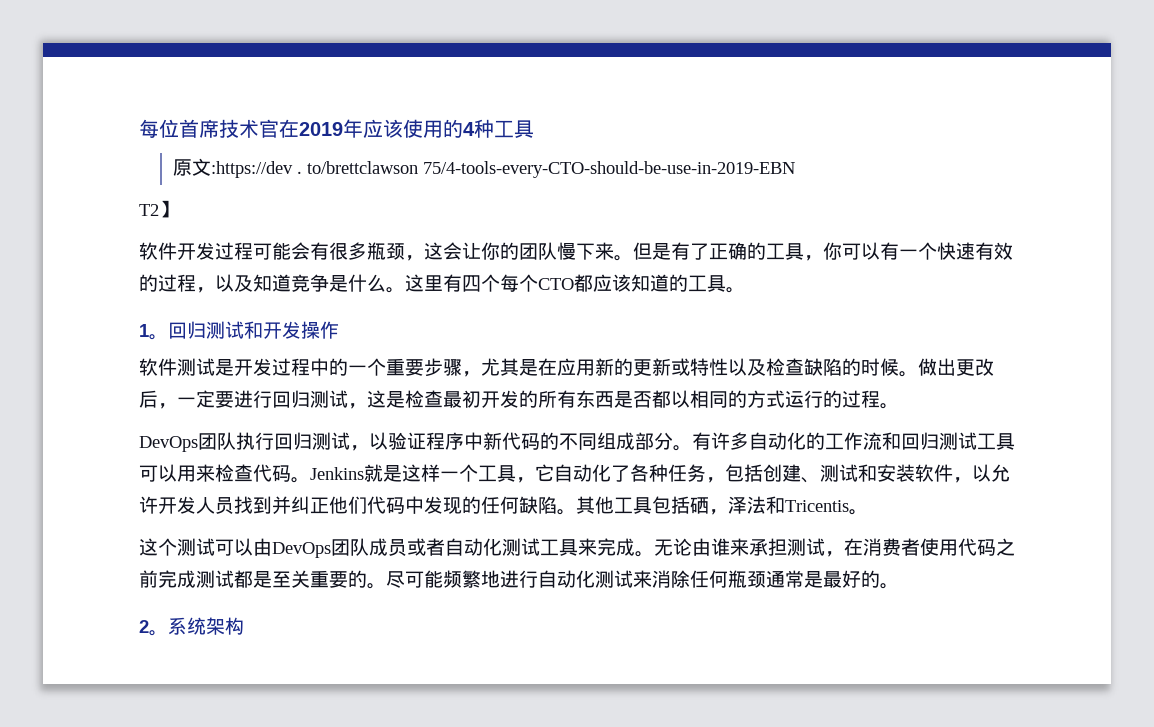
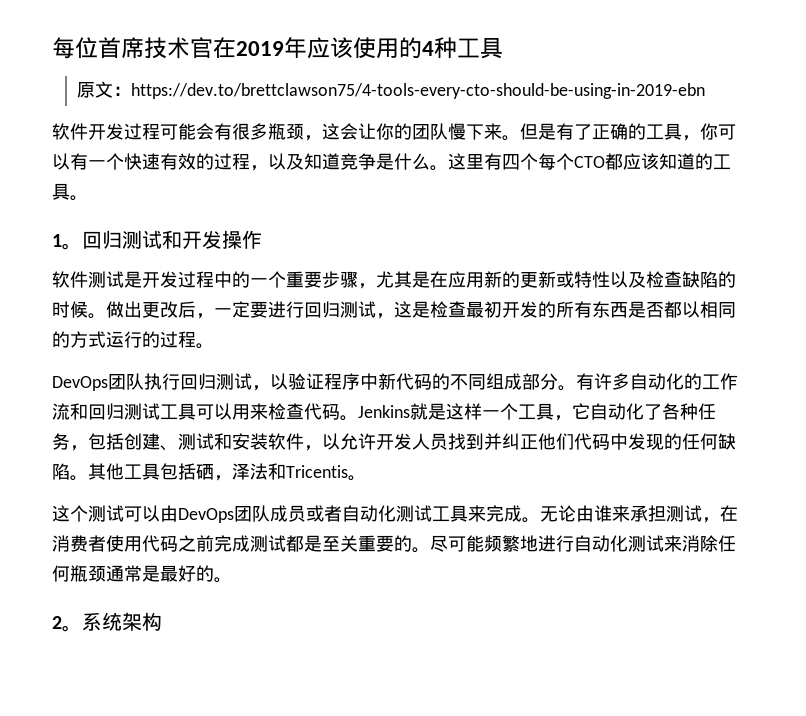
- 原文:https://dev . to/brettclawson 75/4-tools-every-CTO-should-be-use-in-2019-EBN
- T2】
+ 原文：https://dev.to/brettclawson75/4-tools-every-cto-should-be-using-in-2019-ebn

